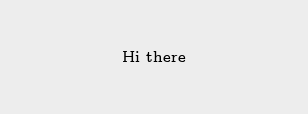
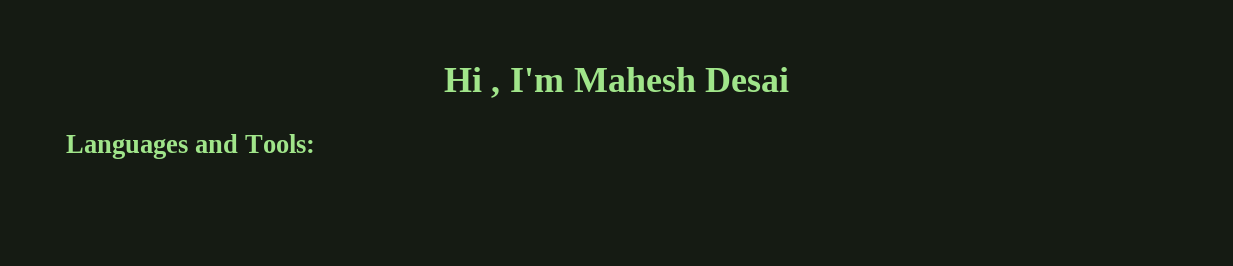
- Hi there
+ Hi , I'm Mahesh Desai
+ Languages and Tools:

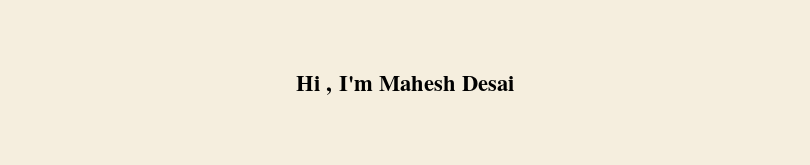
- Languages and Tools:

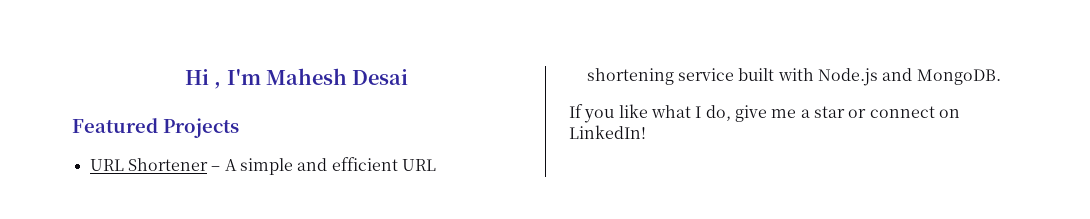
+ Featured Projects
+ URL Shortener – A simple and efficient URL shortening service built with Node.js and MongoDB.
+ If you like what I do, give me a star or connect on LinkedIn!

